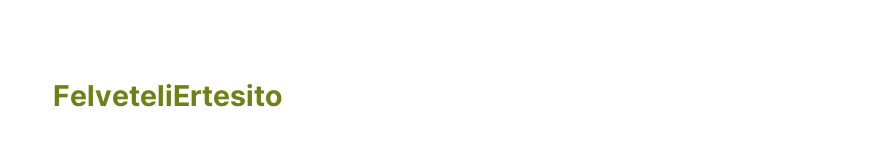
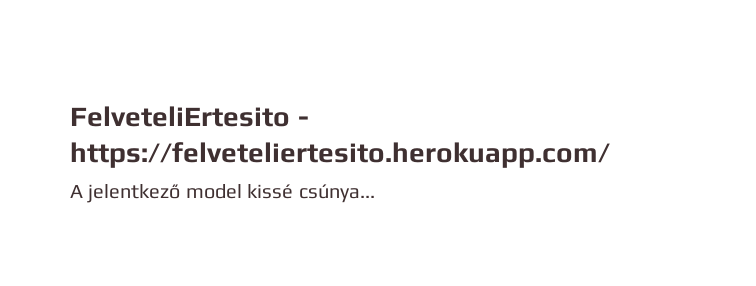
- FelveteliErtesito
+ FelveteliErtesito - https://felveteliertesito.herokuapp.com/
+ A jelentkező model kissé csúnya...

